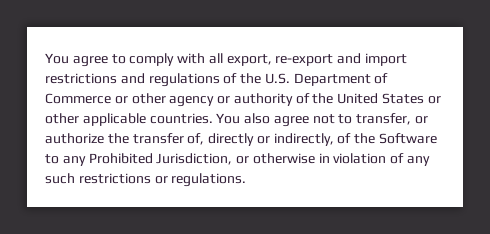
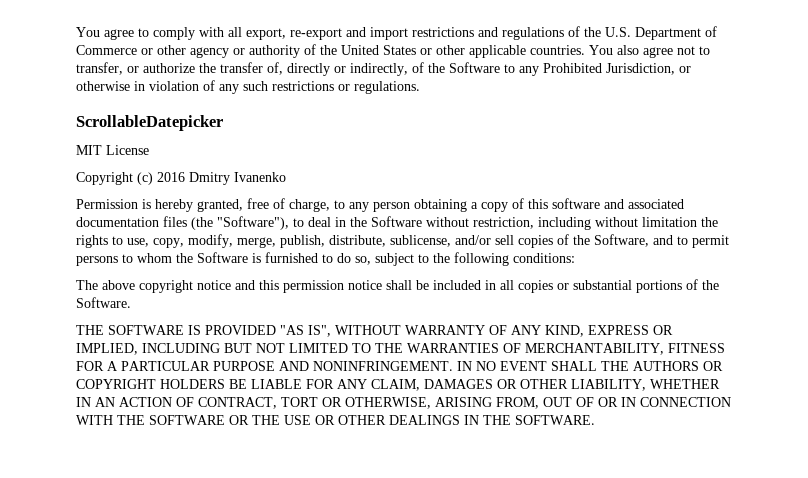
+ ScrollableDatepicker
+ MIT License
+ Copyright (c) 2016 Dmitry Ivanenko
+ Permission is hereby granted, free of charge, to any person obtaining a copy of this software and associated documentation files (the "Software"), to deal in the Software without restriction, including without limitation the rights to use, copy, modify, merge, publish, distribute, sublicense, and/or sell copies of the Software, and to permit persons to whom the Software is furnished to do so, subject to the following conditions:
+ The above copyright notice and this permission notice shall be included in all copies or substantial portions of the Software.
+ THE SOFTWARE IS PROVIDED "AS IS", WITHOUT WARRANTY OF ANY KIND, EXPRESS OR IMPLIED, INCLUDING BUT NOT LIMITED TO THE WARRANTIES OF MERCHANTABILITY, FITNESS FOR A PARTICULAR PURPOSE AND NONINFRINGEMENT. IN NO EVENT SHALL THE AUTHORS OR COPYRIGHT HOLDERS BE LIABLE FOR ANY CLAIM, DAMAGES OR OTHER LIABILITY, WHETHER IN AN ACTION OF CONTRACT, TORT OR OTHERWISE, ARISING FROM, OUT OF OR IN CONNECTION WITH THE SOFTWARE OR THE USE OR OTHER DEALINGS IN THE SOFTWARE.

